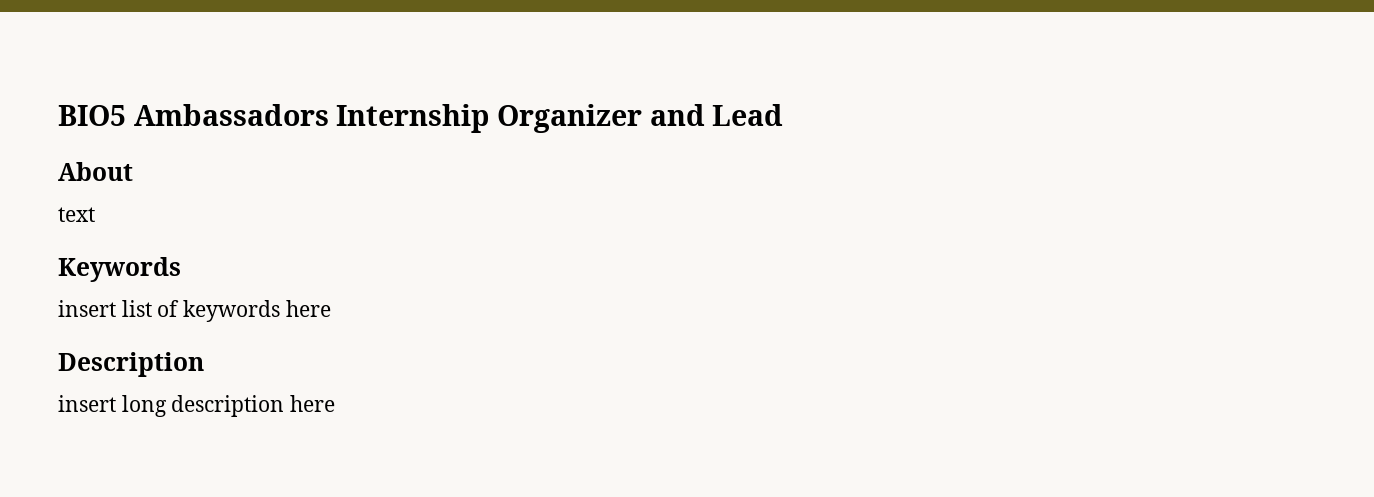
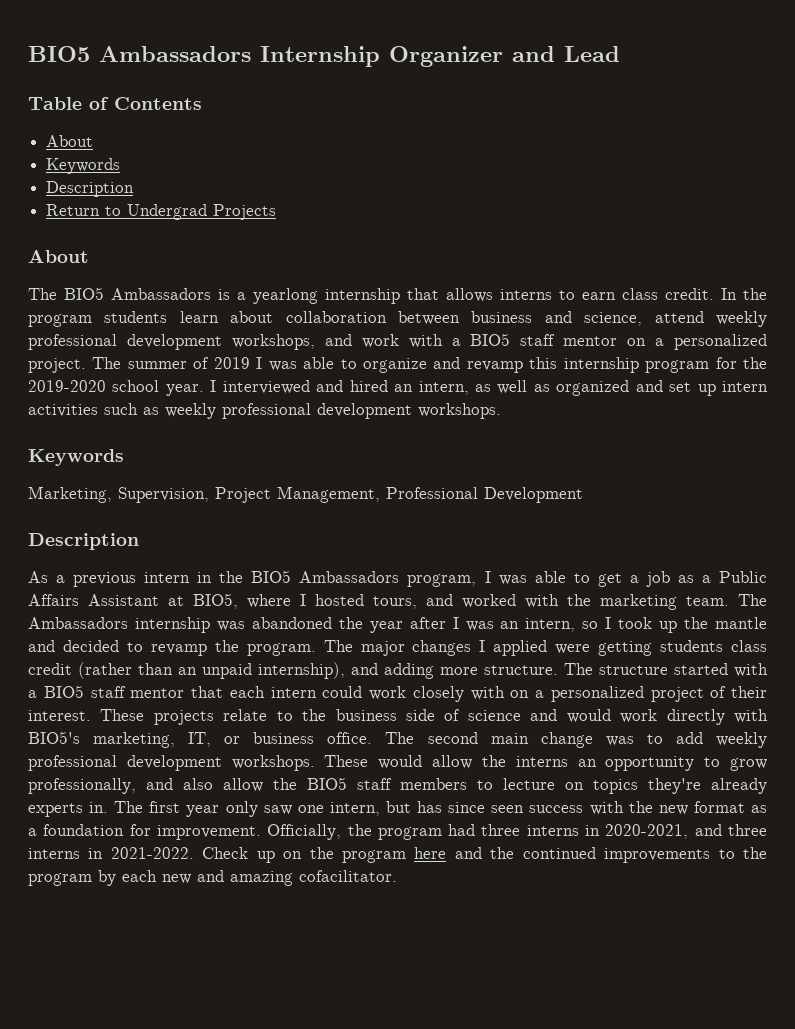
+ Table of Contents
  About
- text
  Keywords
- insert list of keywords here
  Description
- insert long description here
+ Return to Undergrad Projects
+ About
+ The BIO5 Ambassadors is a yearlong internship that allows interns to earn class credit. In the program students learn about collaboration between business and science, attend weekly professional development workshops, and work with a BIO5 staff mentor on a personalized project. The summer of 2019 I was able to organize and revamp this internship program for the 2019-2020 school year. I interviewed and hired an intern, as well as organized and set up intern activities such as weekly professional development workshops.
+ Keywords
+ Marketing, Supervision, Project Management, Professional Development
+ Description
+ As a previous intern in the BIO5 Ambassadors program, I was able to get a job as a Public Affairs Assistant at BIO5, where I hosted tours, and worked with the marketing team. The Ambassadors internship was abandoned the year after I was an intern, so I took up the mantle and decided to revamp the program. The major changes I applied were getting students class credit (rather than an unpaid internship), and adding more structure. The structure started with a BIO5 staff mentor that each intern could work closely with on a personalized project of their interest. These projects relate to the business side of science and would work directly with BIO5's marketing, IT, or business office. The second main change was to add weekly professional development workshops. These would allow the interns an opportunity to grow professionally, and also allow the BIO5 staff members to lecture on topics they're already experts in. The first year only saw one intern, but has since seen success with the new format as a foundation for improvement. Officially, the program had three interns in 2020-2021, and three interns in 2021-2022. Check up on the program here and the continued improvements to the program by each new and amazing cofacilitator.

